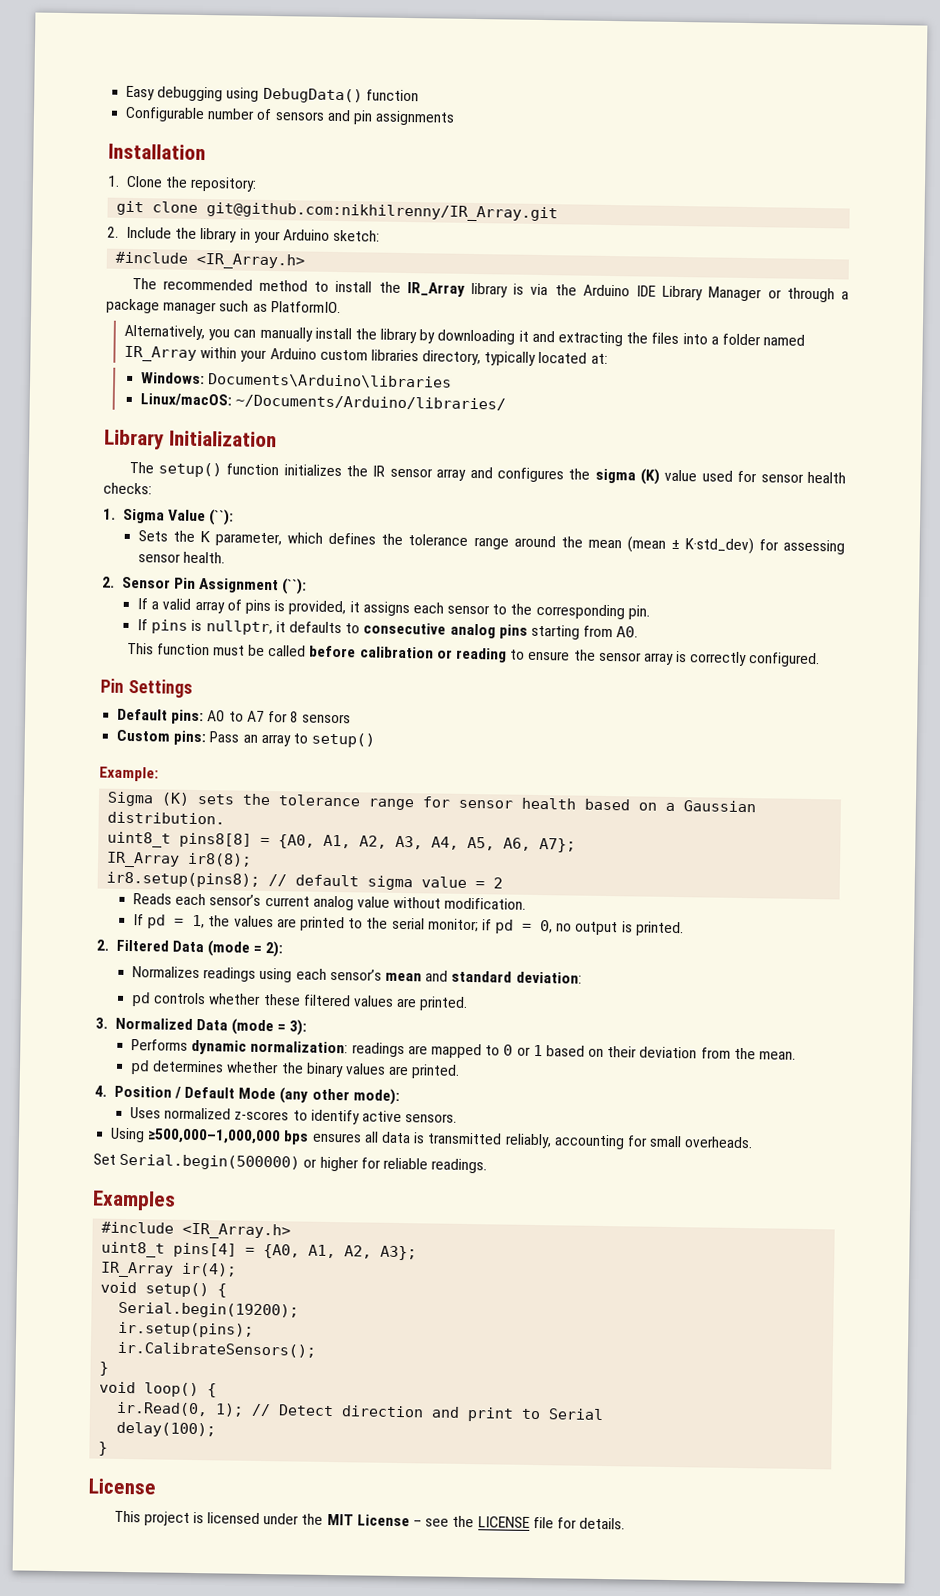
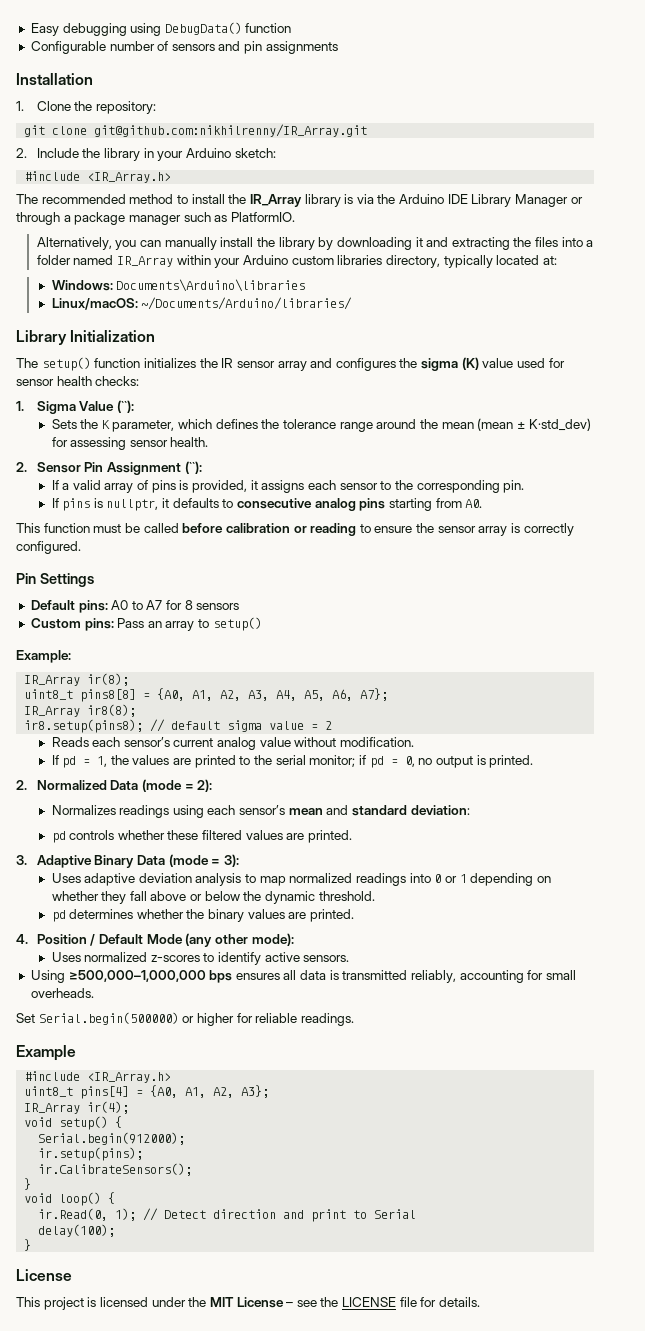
- Sigma (K) sets the tolerance range for sensor health based on a Gaussian distribution.
+ IR_Array ir(8);
- 2. Filtered Data (mode = 2):
+ 2. Normalized Data (mode = 2):
- 3. Normalized Data (mode = 3):
+ 3. Adaptive Binary Data (mode = 3):
- Performs dynamic normalization: readings are mapped to 0 or 1 based on their deviation from the mean.
+ Uses adaptive deviation analysis to map normalized readings into 0 or 1 depending on whether they fall above or below the dynamic threshold.
- Examples
+ Example
- Serial.begin(19200);
+ Serial.begin(912000);

